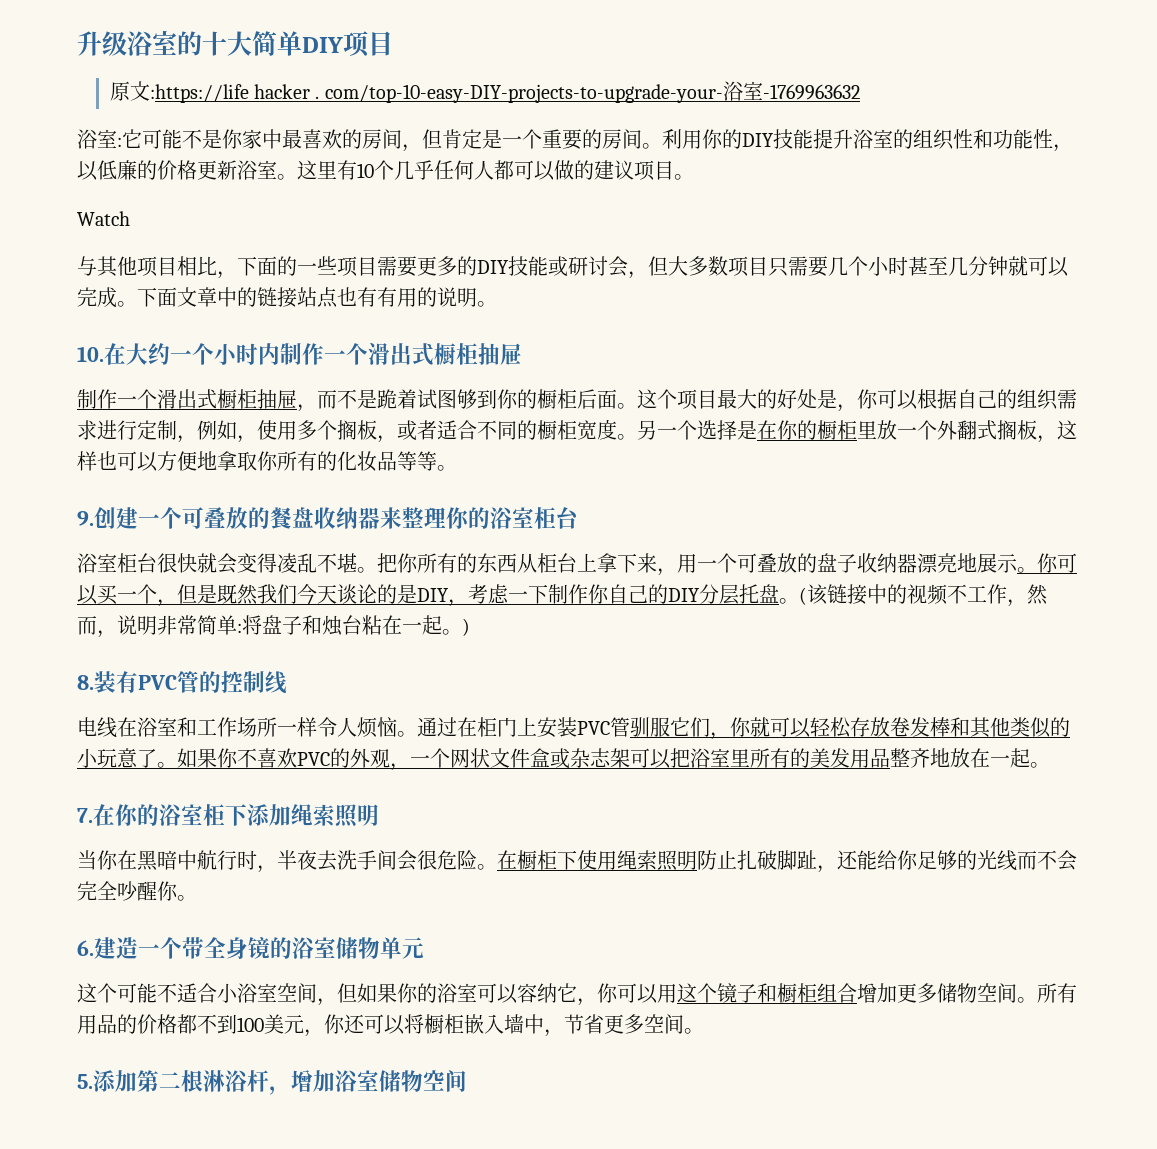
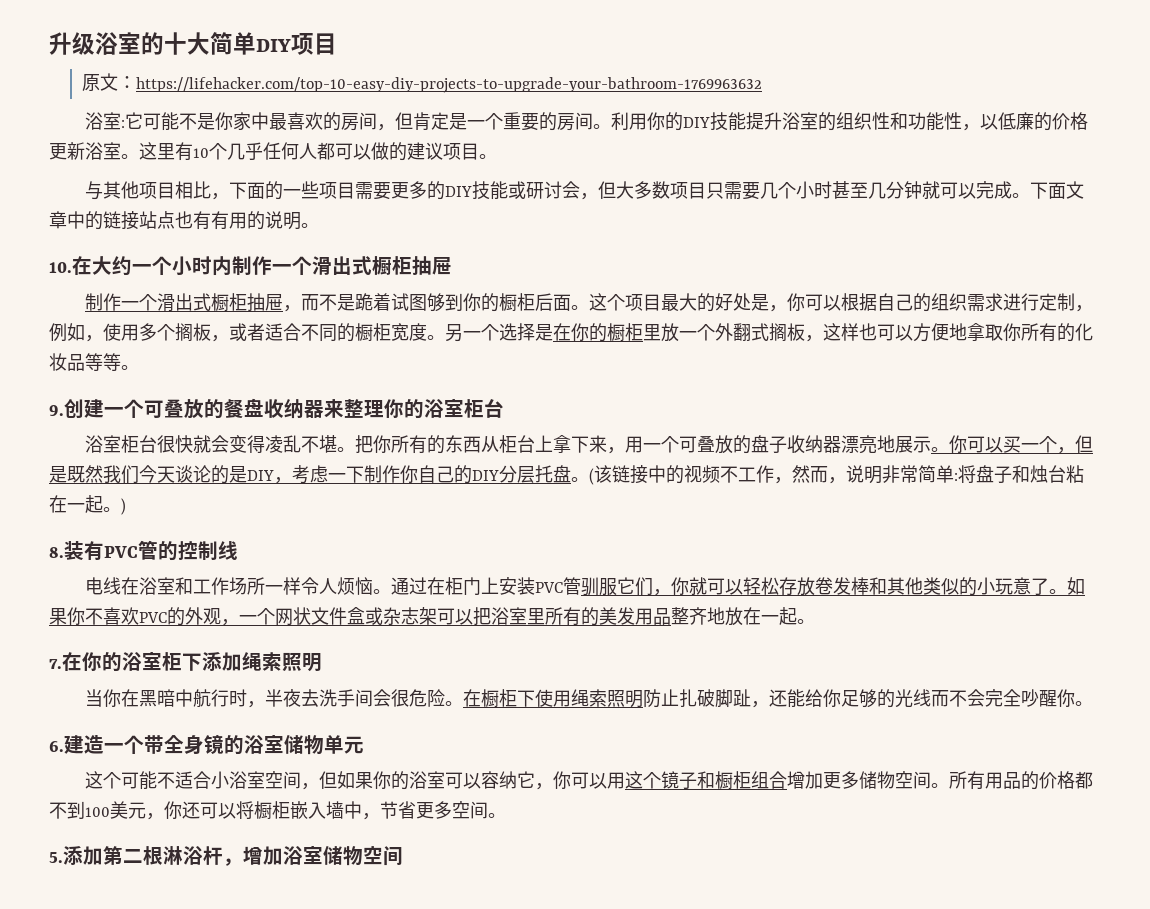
- 原文:https://life hacker . com/top-10-easy-DIY-projects-to-upgrade-your-浴室-1769963632
+ 原文：https://lifehacker.com/top-10-easy-diy-projects-to-upgrade-your-bathroom-1769963632
- Watch

